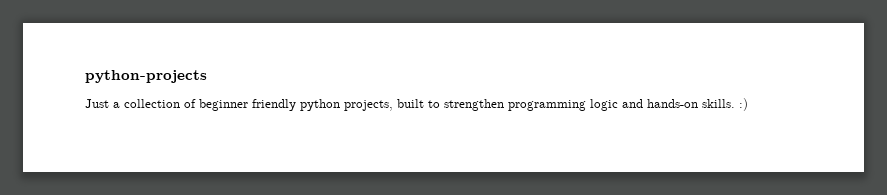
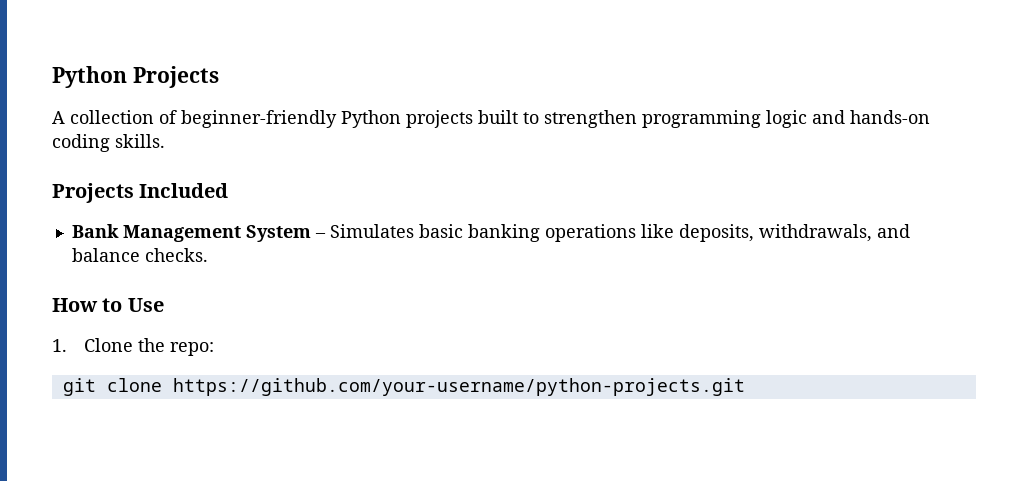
- python-projects
- Just a collection of beginner friendly python projects, built to strengthen programming logic and hands-on skills. :)
+ Python Projects
+ A collection of beginner-friendly Python projects built to strengthen programming logic and hands-on coding skills.
+ Projects Included
+ Bank Management System – Simulates basic banking operations like deposits, withdrawals, and balance checks.
+ How to Use
+ 1. Clone the repo:
+ git clone https://github.com/your-username/python-projects.git

